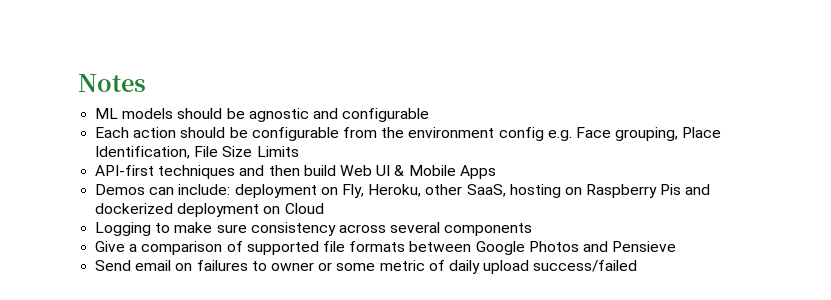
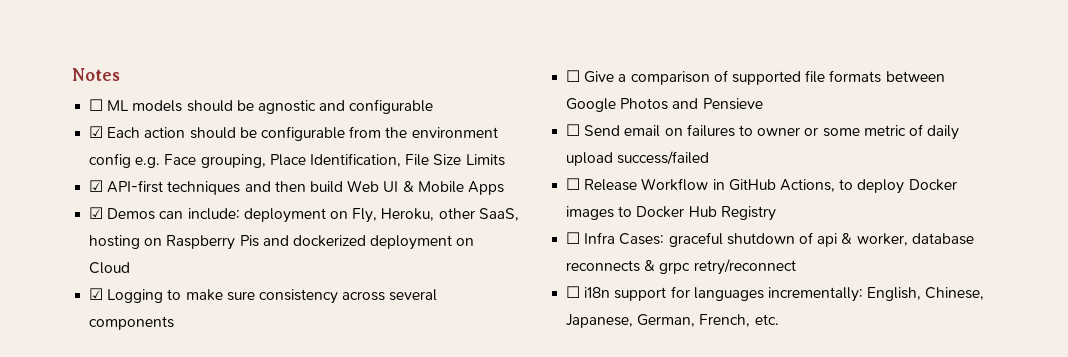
- ML models should be agnostic and configurable
+ ☐ ML models should be agnostic and configurable
- Each action should be configurable from the environment config e.g. Face grouping, Place Identification, File Size Limits
+ ☑ Each action should be configurable from the environment config e.g. Face grouping, Place Identification, File Size Limits
- API-first techniques and then build Web UI & Mobile Apps
+ ☑ API-first techniques and then build Web UI & Mobile Apps
- Demos can include: deployment on Fly, Heroku, other SaaS, hosting on Raspberry Pis and dockerized deployment on Cloud
+ ☑ Demos can include: deployment on Fly, Heroku, other SaaS, hosting on Raspberry Pis and dockerized deployment on Cloud
- Logging to make sure consistency across several components
+ ☑ Logging to make sure consistency across several components
- Give a comparison of supported file formats between Google Photos and Pensieve
+ ☐ Give a comparison of supported file formats between Google Photos and Pensieve
- Send email on failures to owner or some metric of daily upload success/failed
+ ☐ Send email on failures to owner or some metric of daily upload success/failed
+ ☐ Release Workflow in GitHub Actions, to deploy Docker images to Docker Hub Registry
+ ☐ Infra Cases: graceful shutdown of api & worker, database reconnects & grpc retry/reconnect
+ ☐ i18n support for languages incrementally: English, Chinese, Japanese, German, French, etc.

